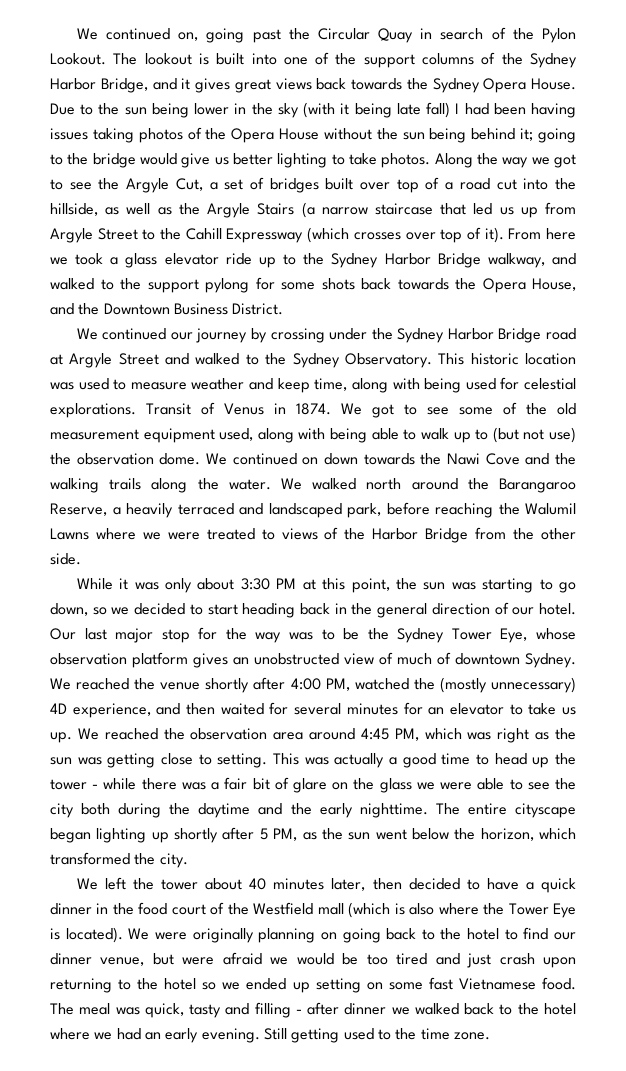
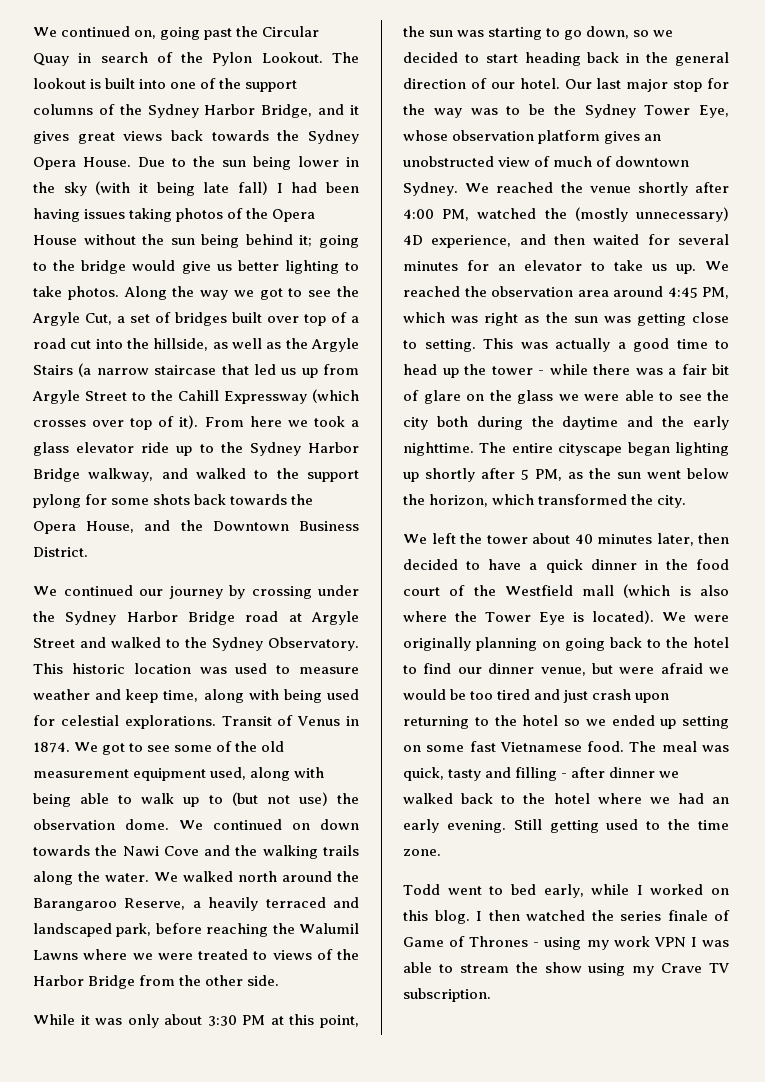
+ Todd went to bed early, while I worked on this blog. I then watched the series finale of Game of Thrones - using my work VPN I was able to stream the show using my Crave TV subscription.

